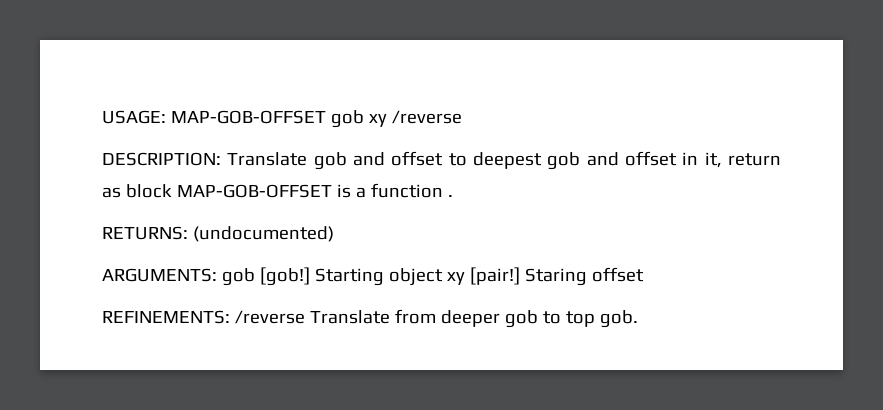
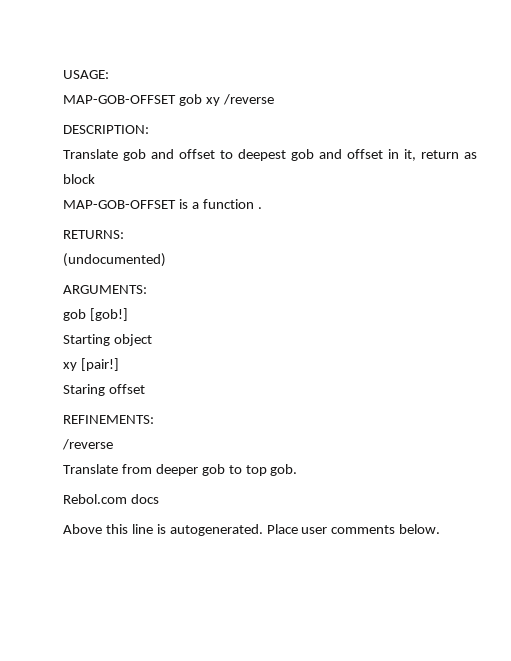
- USAGE: MAP-GOB-OFFSET gob xy /reverse
+ USAGE:
+ MAP-GOB-OFFSET gob xy /reverse
- DESCRIPTION: Translate gob and offset to deepest gob and offset in it, return as block MAP-GOB-OFFSET is a function .
+ DESCRIPTION:
+ Translate gob and offset to deepest gob and offset in it, return as block
+ MAP-GOB-OFFSET is a function .
- RETURNS: (undocumented)
+ RETURNS:
+ (undocumented)
- ARGUMENTS: gob [gob!] Starting object xy [pair!] Staring offset
+ ARGUMENTS:
+ gob [gob!]
+ Starting object
+ xy [pair!]
+ Staring offset
- REFINEMENTS: /reverse Translate from deeper gob to top gob.
+ REFINEMENTS:
+ /reverse
+ Translate from deeper gob to top gob.
+ Rebol.com docs
+ Above this line is autogenerated. Place user comments below.

